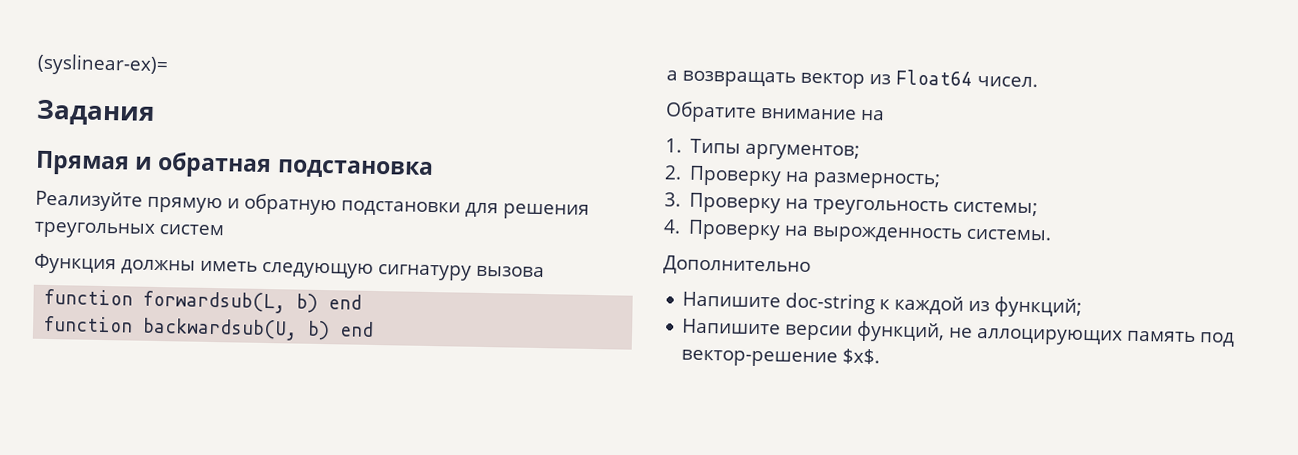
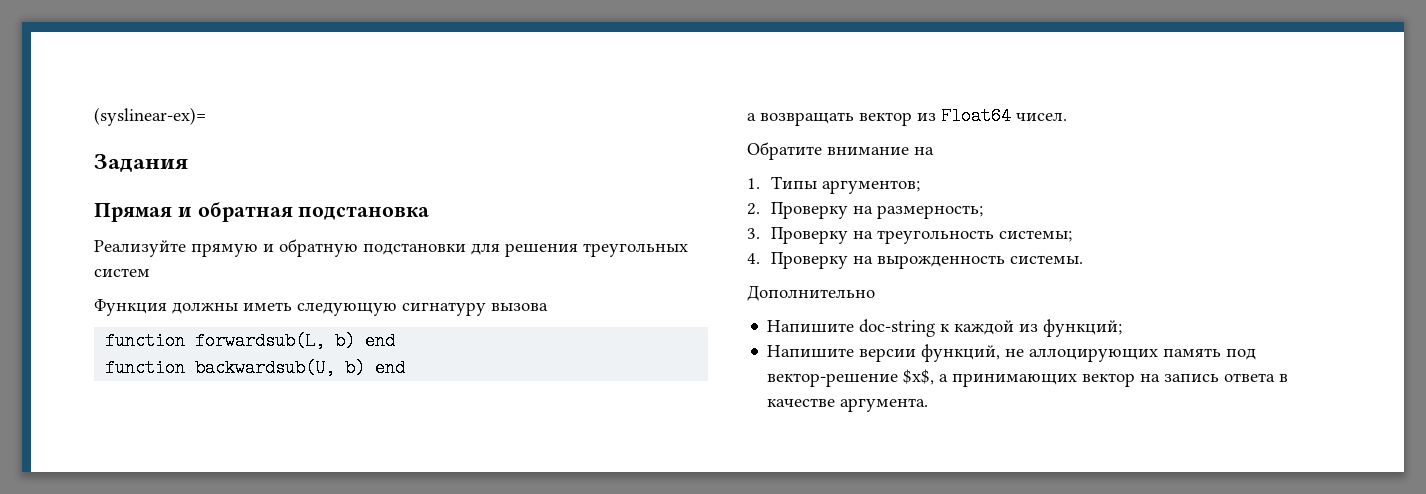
- Напишите версии функций, не аллоцирующих память под вектор-решение $x$.
+ Напишите версии функций, не аллоцирующих память под вектор-решение $x$, а принимающих вектор на запись ответа в качестве аргумента.

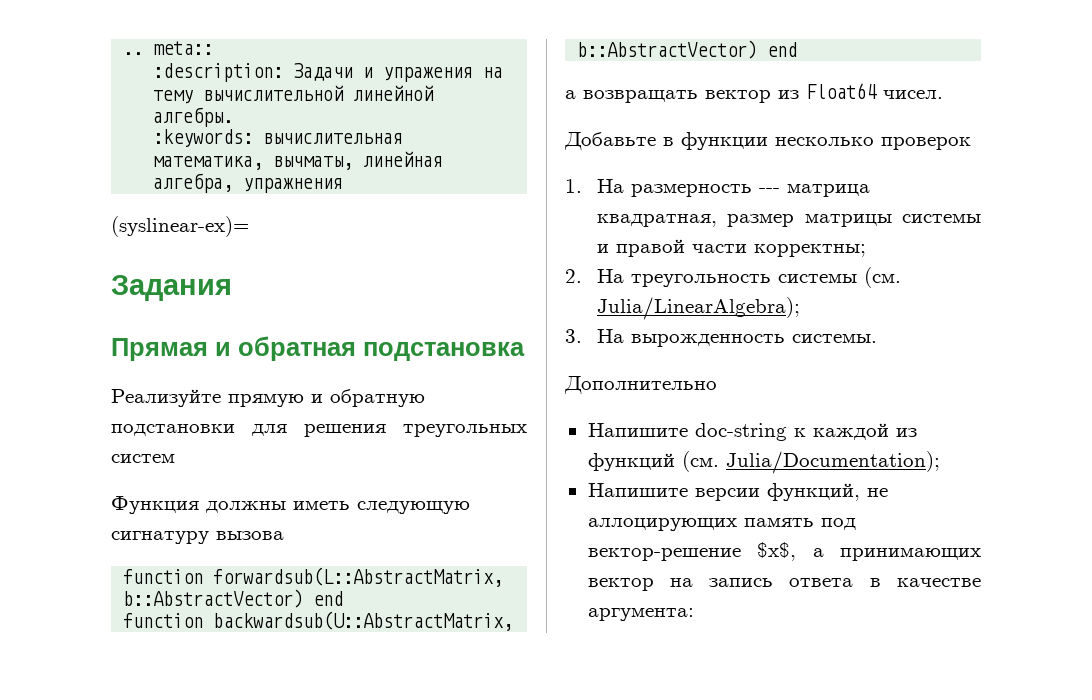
+ .. meta::
+ :description: Задачи и упражения на тему вычислительной линейной алгебры.
+ :keywords: вычислительная математика, вычматы, линейная алгебра, упражнения
- function forwardsub(L, b) end
+ function forwardsub(L::AbstractMatrix, b::AbstractVector) end
- function backwardsub(U, b) end
+ function backwardsub(U::AbstractMatrix, b::AbstractVector) end
- Обратите внимание на
- 1. Типы аргументов;
- 2. Проверку на размерность;
- 3. Проверку на треугольность системы;
- 4. Проверку на вырожденность системы.
+ Добавьте в функции несколько проверок
+ 1. На размерность --- матрица квадратная, размер матрицы системы и правой части корректны;
+ 2. На треугольность системы (см. Julia/LinearAlgebra);
+ 3. На вырожденность системы.
- Напишите doc-string к каждой из функций;
+ Напишите doc-string к каждой из функций (см. Julia/Documentation);
- Напишите версии функций, не аллоцирующих память под вектор-решение $x$, а принимающих вектор на запись ответа в качестве аргумента.
+ Напишите версии функций, не аллоцирующих память под вектор-решение $x$, а принимающих вектор на запись ответа в качестве аргумента:

